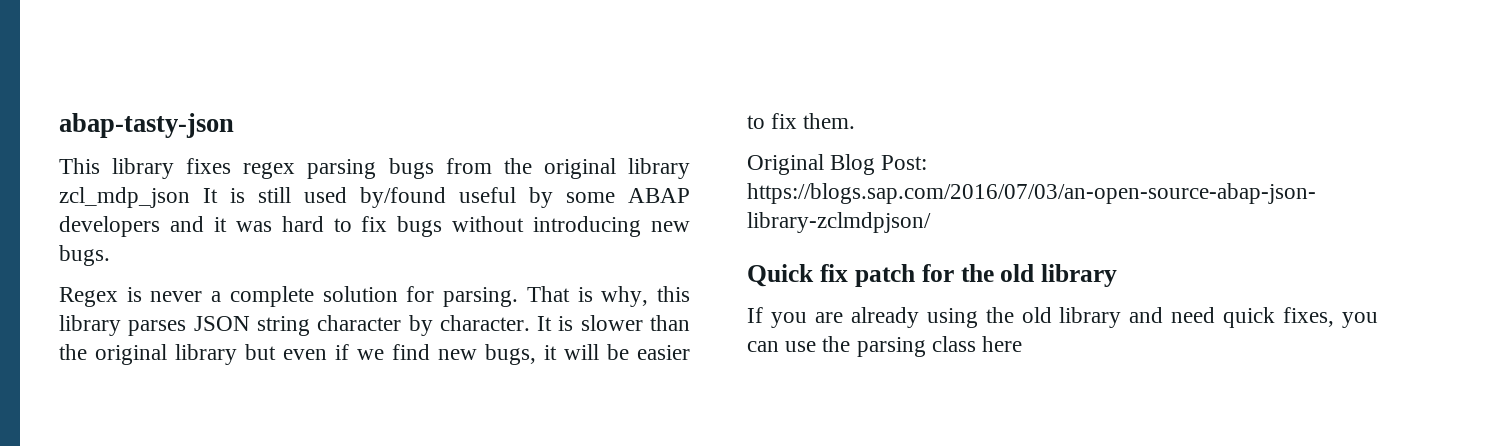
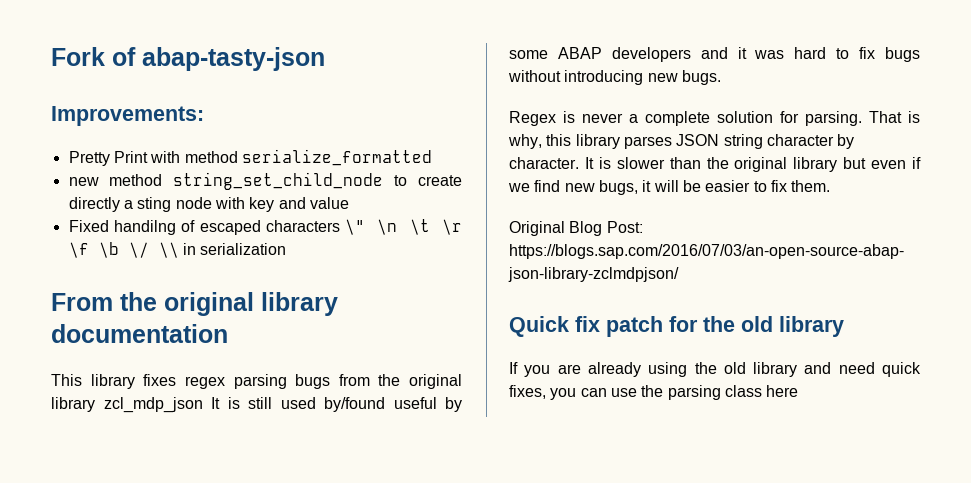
- abap-tasty-json
+ Fork of abap-tasty-json
+ Improvements:
+ Pretty Print with method serialize_formatted
+ new method string_set_child_node to create directly a sting node with key and value
+ Fixed handilng of escaped characters \" \n \t \r \f \b \/ \\ in serialization
+ From the original library documentation

